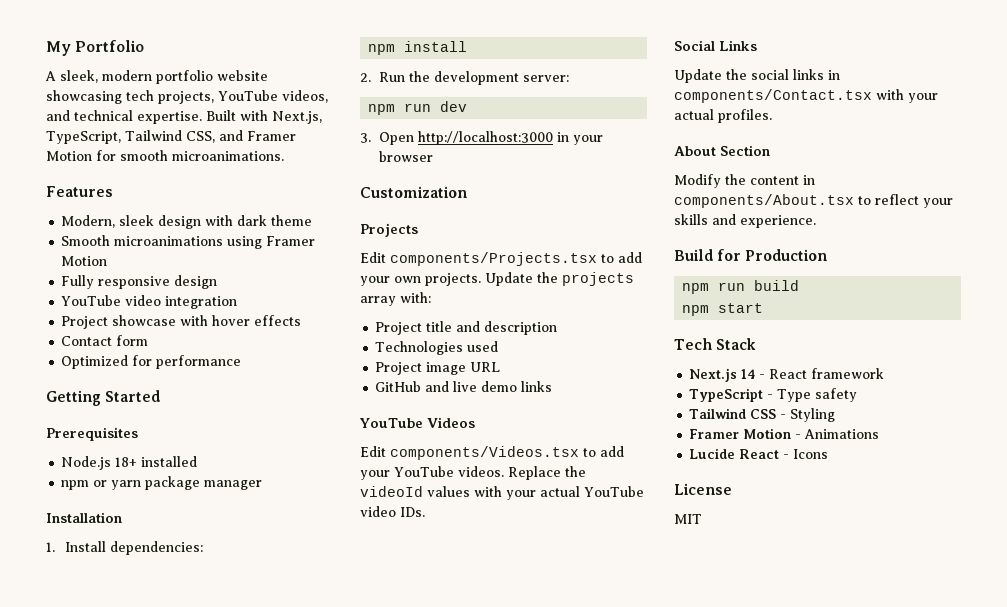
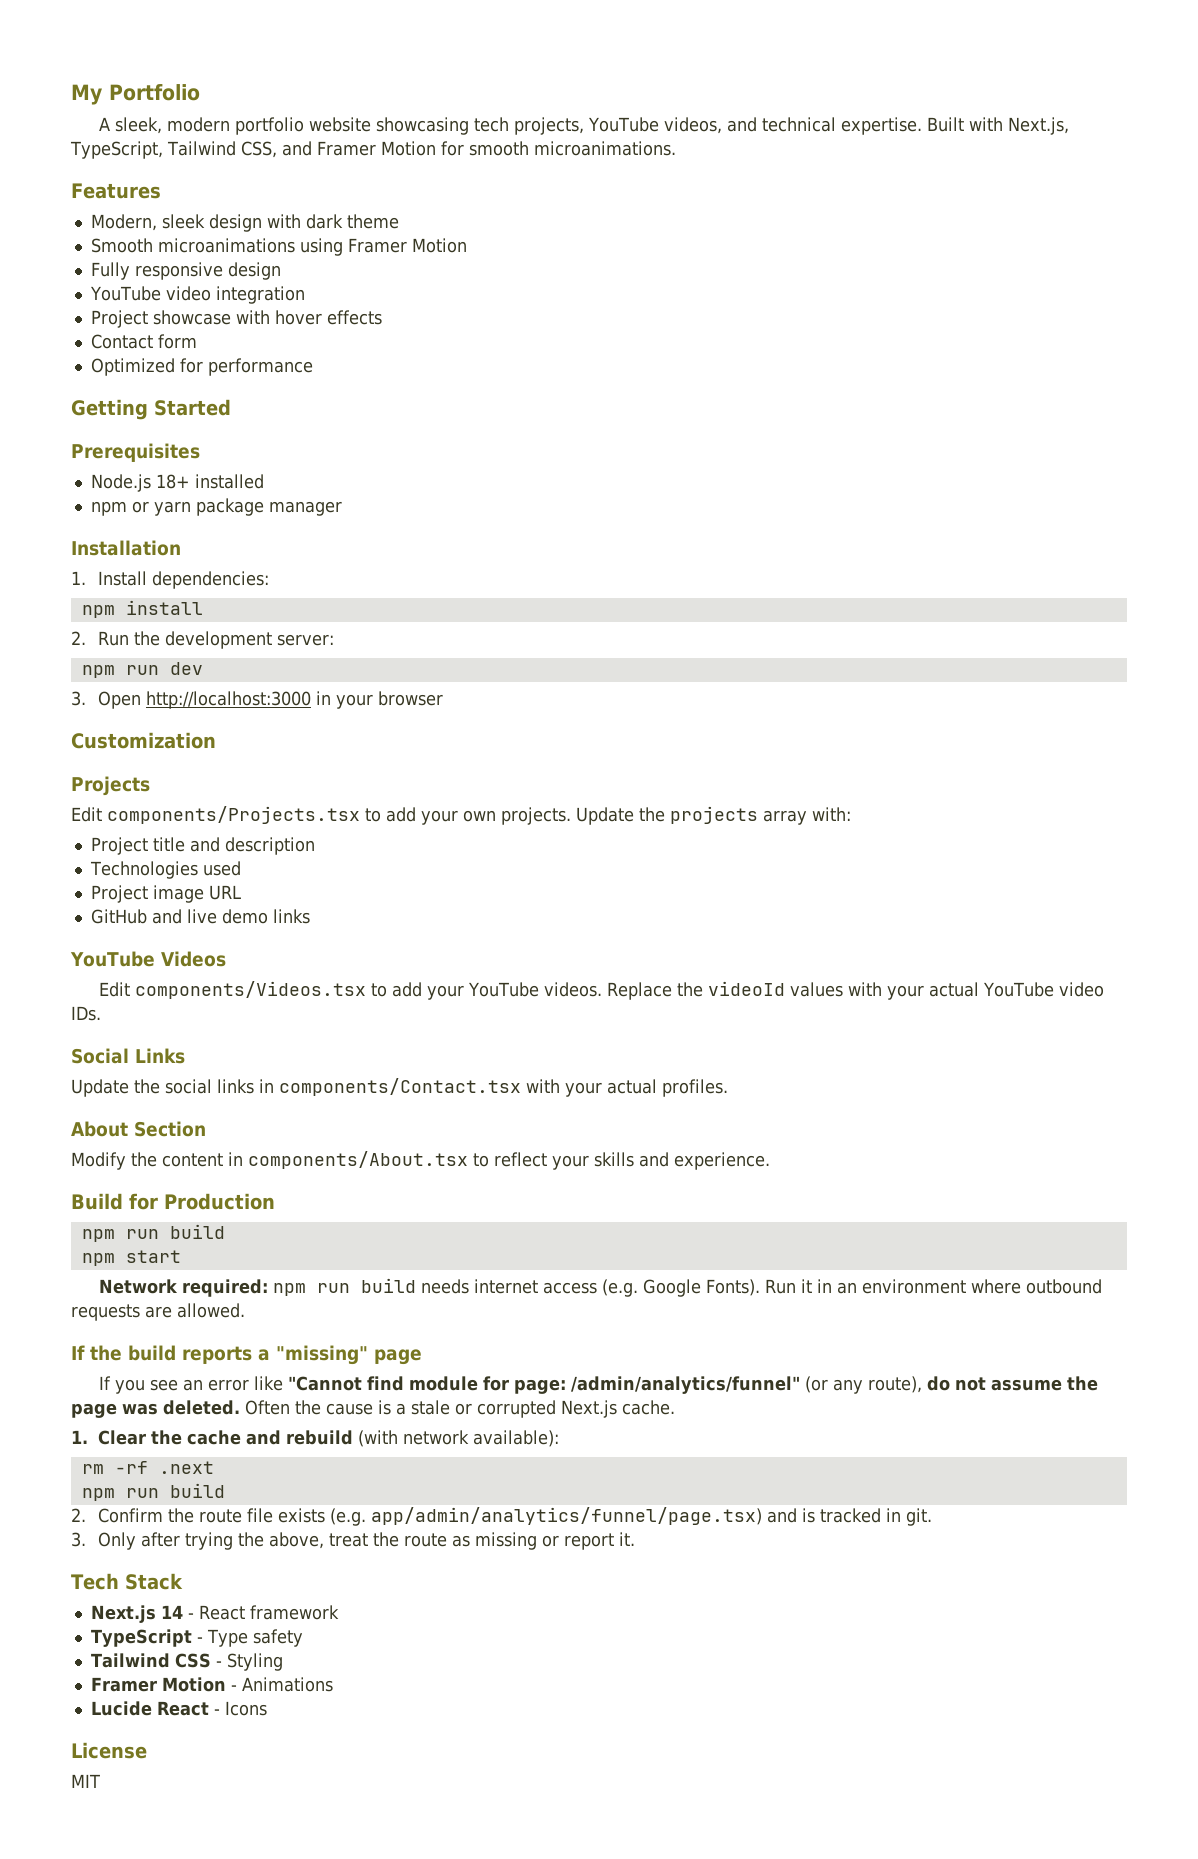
+ Network required: npm run build needs internet access (e.g. Google Fonts). Run it in an environment where outbound requests are allowed.
+ If the build reports a "missing" page
+ If you see an error like "Cannot find module for page: /admin/analytics/funnel" (or any route), do not assume the page was deleted. Often the cause is a stale or corrupted Next.js cache.
+ 1. Clear the cache and rebuild (with network available):
+ rm -rf .next
+ npm run build
+ 2. Confirm the route file exists (e.g. app/admin/analytics/funnel/page.tsx) and is tracked in git.
+ 3. Only after trying the above, treat the route as missing or report it.

